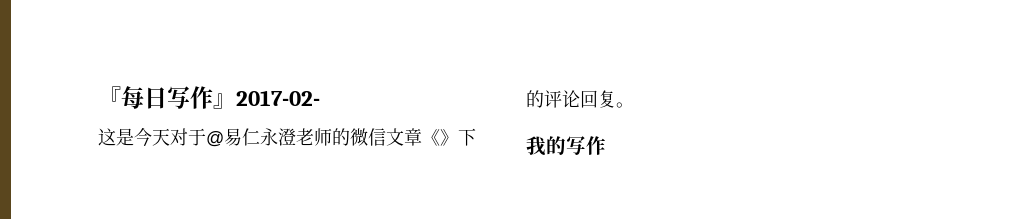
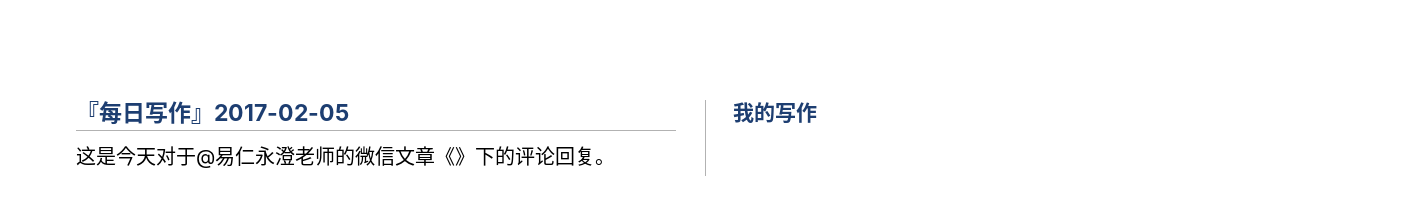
- 『每日写作』2017-02-
+ 『每日写作』2017-02-05

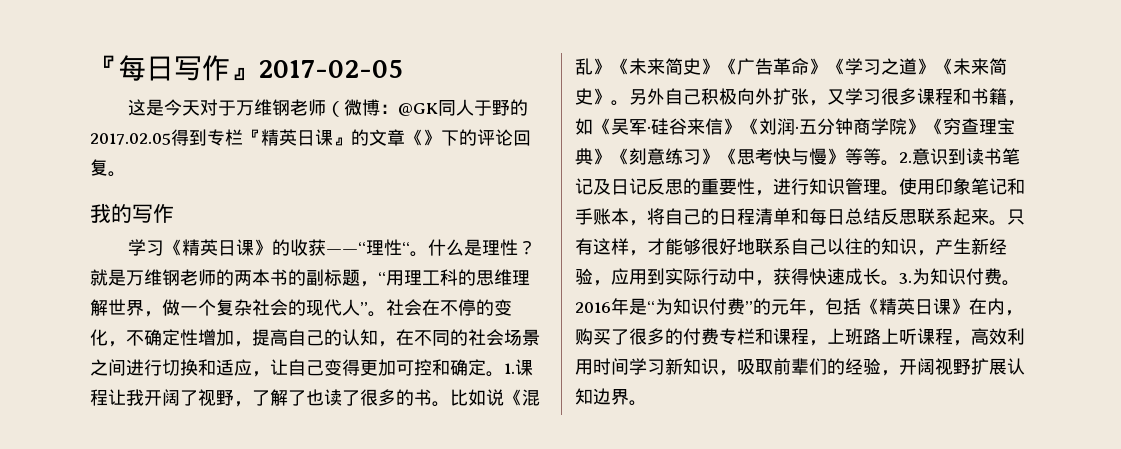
- 这是今天对于@易仁永澄老师的微信文章《》下的评论回复。
+ 这是今天对于万维钢老师（微博：@GK同人于野的2017.02.05得到专栏『精英日课』的文章《》下的评论回复。
+ 学习《精英日课》的收获——“理性“。什么是理性？就是万维钢老师的两本书的副标题，“用理工科的思维理解世界，做一个复杂社会的现代人”。社会在不停的变化，不确定性增加，提高自己的认知，在不同的社会场景之间进行切换和适应，让自己变得更加可控和确定。1.课程让我开阔了视野，了解了也读了很多的书。比如说《混乱》《未来简史》《广告革命》《学习之道》《未来简史》。另外自己积极向外扩张，又学习很多课程和书籍，如《吴军·硅谷来信》《刘润·五分钟商学院》《穷查理宝典》《刻意练习》《思考快与慢》等等。2.意识到读书笔记及日记反思的重要性，进行知识管理。使用印象笔记和手账本，将自己的日程清单和每日总结反思联系起来。只有这样，才能够很好地联系自己以往的知识，产生新经验，应用到实际行动中，获得快速成长。3.为知识付费。2016年是“为知识付费”的元年，包括《精英日课》在内，购买了很多的付费专栏和课程，上班路上听课程，高效利用时间学习新知识，吸取前辈们的经验，开阔视野扩展认知边界。

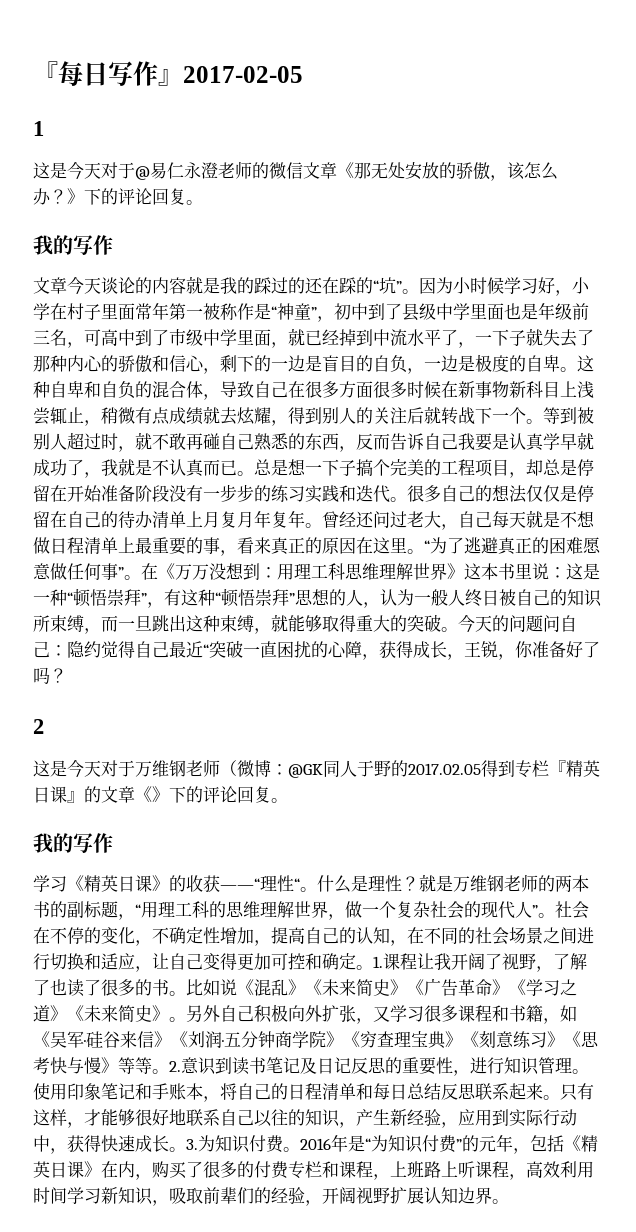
+ 1
+ 这是今天对于@易仁永澄老师的微信文章《那无处安放的骄傲，该怎么办？》下的评论回复。
+ 我的写作
+ 文章今天谈论的内容就是我的踩过的还在踩的“坑”。因为小时候学习好，小学在村子里面常年第一被称作是“神童”，初中到了县级中学里面也是年级前三名，可高中到了市级中学里面，就已经掉到中流水平了，一下子就失去了那种内心的骄傲和信心，剩下的一边是盲目的自负，一边是极度的自卑。这种自卑和自负的混合体，导致自己在很多方面很多时候在新事物新科目上浅尝辄止，稍微有点成绩就去炫耀，得到别人的关注后就转战下一个。等到被别人超过时，就不敢再碰自己熟悉的东西，反而告诉自己我要是认真学早就成功了，我就是不认真而已。总是想一下子搞个完美的工程项目，却总是停留在开始准备阶段没有一步步的练习实践和迭代。很多自己的想法仅仅是停留在自己的待办清单上月复月年复年。曾经还问过老大，自己每天就是不想做日程清单上最重要的事，看来真正的原因在这里。“为了逃避真正的困难愿意做任何事”。在《万万没想到：用理工科思维理解世界》这本书里说：这是一种“顿悟崇拜”，有这种“顿悟崇拜”思想的人，认为一般人终日被自己的知识所束缚，而一旦跳出这种束缚，就能够取得重大的突破。今天的问题问自己：隐约觉得自己最近“突破一直困扰的心障，获得成长，王锐，你准备好了吗？
+ 2

